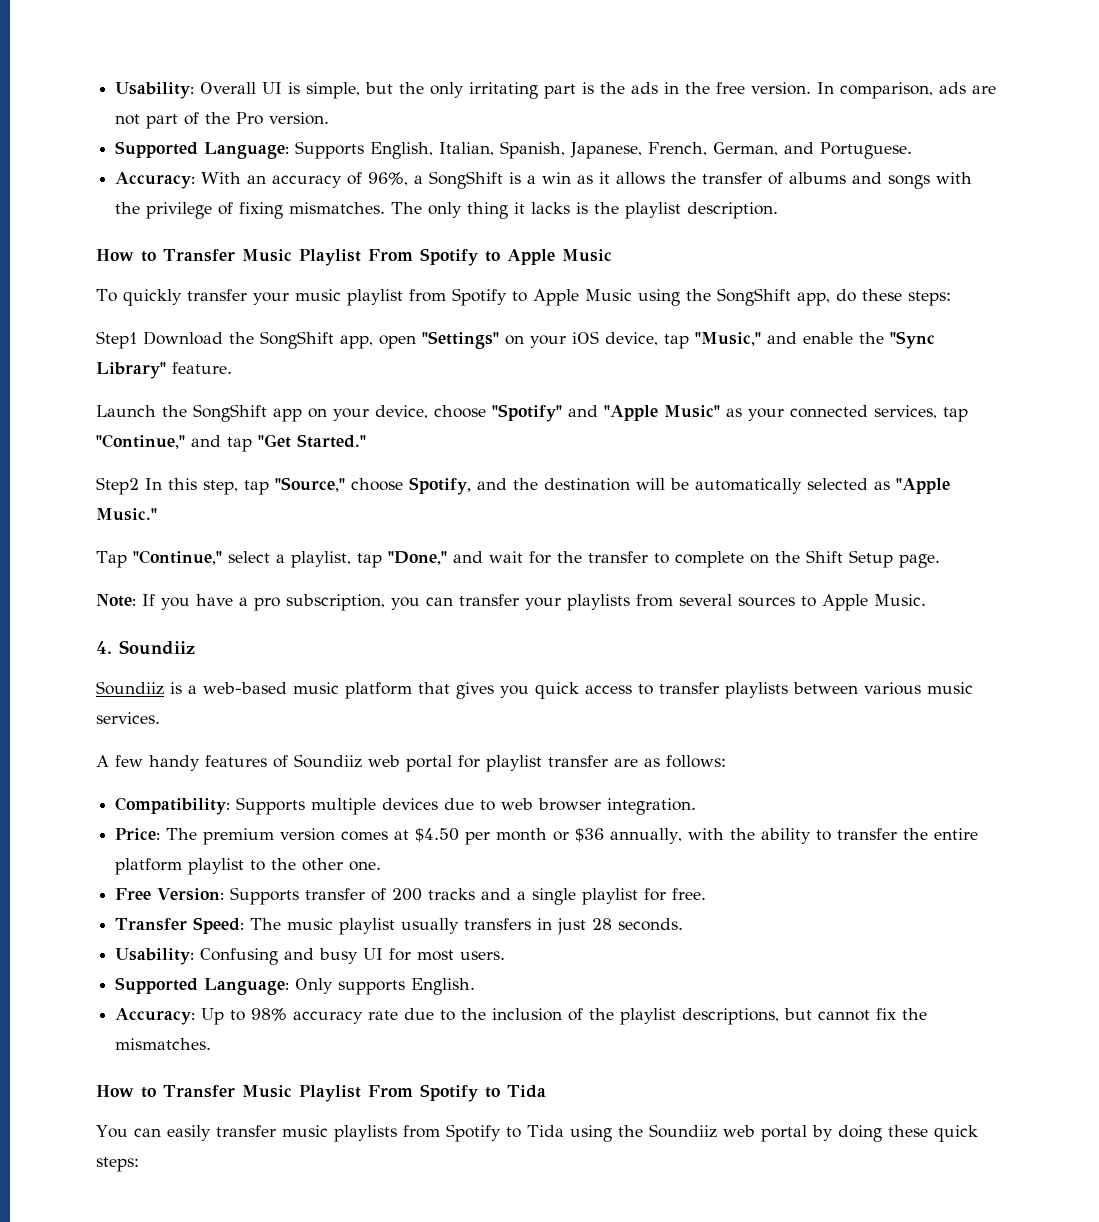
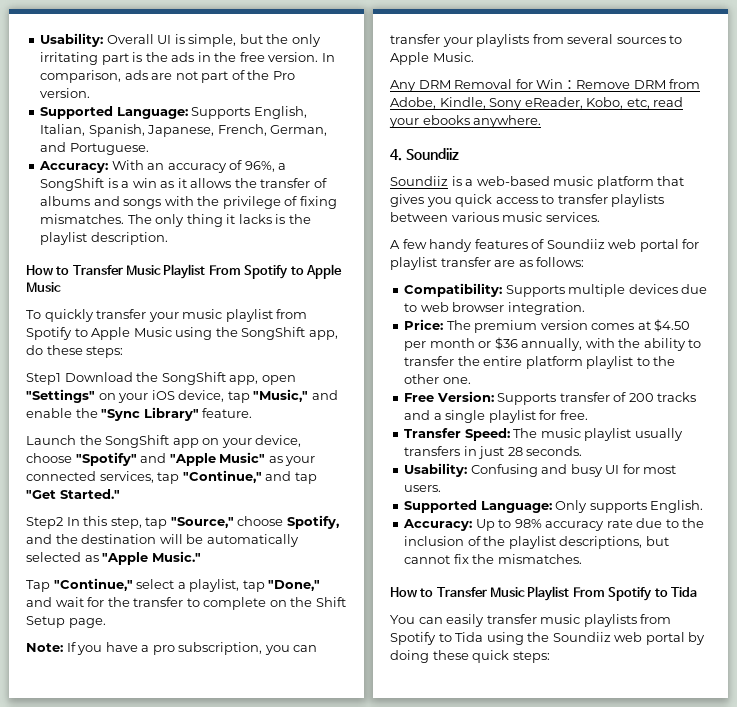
+ Any DRM Removal for Win：Remove DRM from Adobe, Kindle, Sony eReader, Kobo, etc, read your ebooks anywhere.

